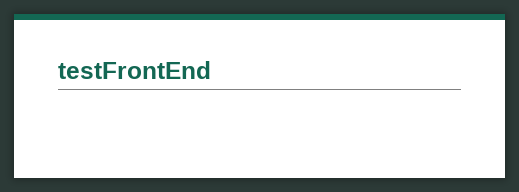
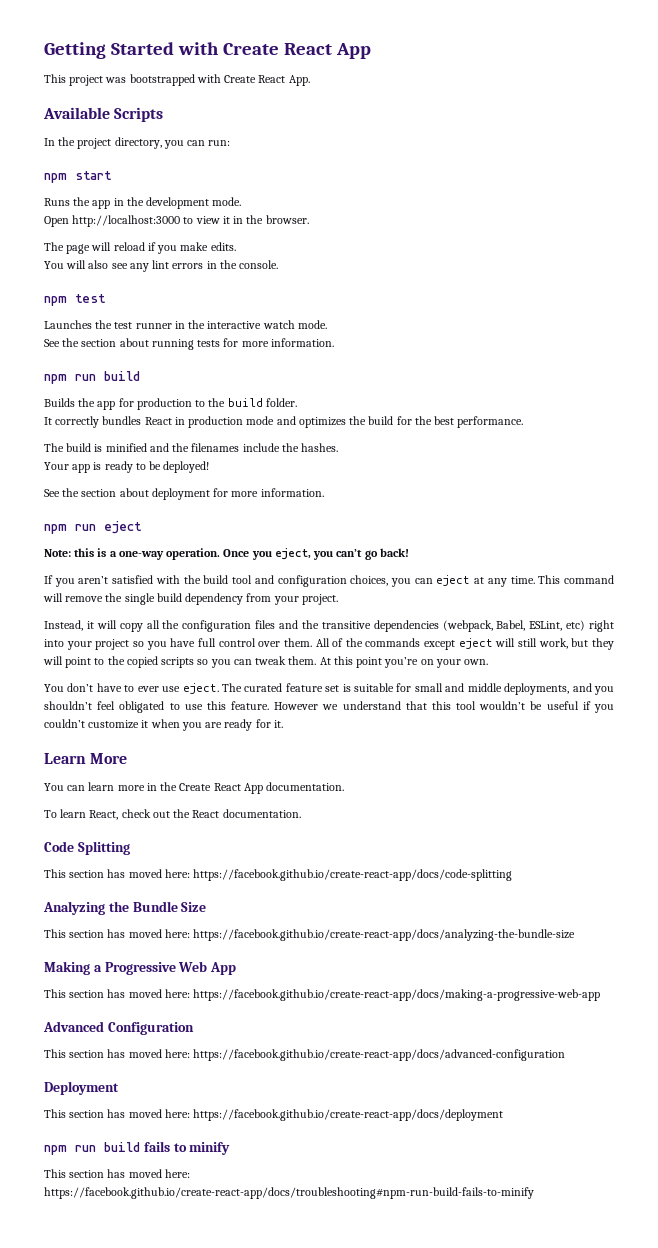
- testFrontEnd
+ Getting Started with Create React App
+ This project was bootstrapped with Create React App.
+ Available Scripts
+ In the project directory, you can run:
+ npm start
+ Runs the app in the development mode.
+ Open http://localhost:3000 to view it in the browser.
+ The page will reload if you make edits.
+ You will also see any lint errors in the console.
+ npm test
+ Launches the test runner in the interactive watch mode.
+ See the section about running tests for more information.
+ npm run build
+ Builds the app for production to the build folder.
+ It correctly bundles React in production mode and optimizes the build for the best performance.
+ The build is minified and the filenames include the hashes.
+ Your app is ready to be deployed!
+ See the section about deployment for more information.
+ npm run eject
+ Note: this is a one-way operation. Once you eject, you can’t go back!
+ If you aren’t satisfied with the build tool and configuration choices, you can eject at any time. This command will remove the single build dependency from your project.
+ Instead, it will copy all the configuration files and the transitive dependencies (webpack, Babel, ESLint, etc) right into your project so you have full control over them. All of the commands except eject will still work, but they will point to the copied scripts so you can tweak them. At this point you’re on your own.
+ You don’t have to ever use eject. The curated feature set is suitable for small and middle deployments, and you shouldn’t feel obligated to use this feature. However we understand that this tool wouldn’t be useful if you couldn’t customize it when you are ready for it.
+ Learn More
+ You can learn more in the Create React App documentation.
+ To learn React, check out the React documentation.
+ Code Splitting
+ This section has moved here: https://facebook.github.io/create-react-app/docs/code-splitting
+ Analyzing the Bundle Size
+ This section has moved here: https://facebook.github.io/create-react-app/docs/analyzing-the-bundle-size
+ Making a Progressive Web App
+ This section has moved here: https://facebook.github.io/create-react-app/docs/making-a-progressive-web-app
+ Advanced Configuration
+ This section has moved here: https://facebook.github.io/create-react-app/docs/advanced-configuration
+ Deployment
+ This section has moved here: https://facebook.github.io/create-react-app/docs/deployment
+ npm run build fails to minify
+ This section has moved here: https://facebook.github.io/create-react-app/docs/troubleshooting#npm-run-build-fails-to-minify

